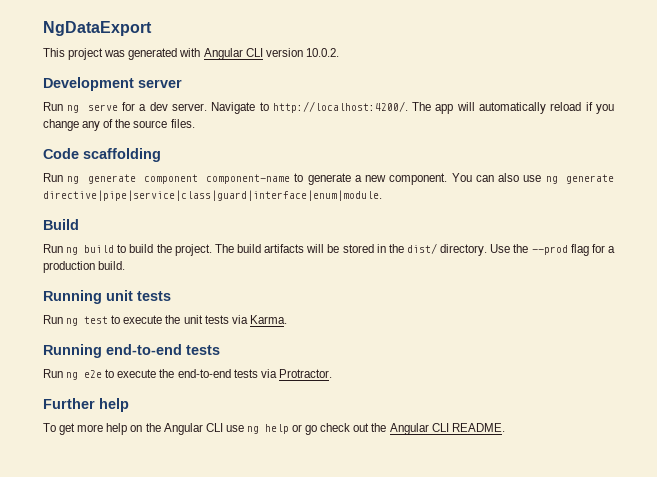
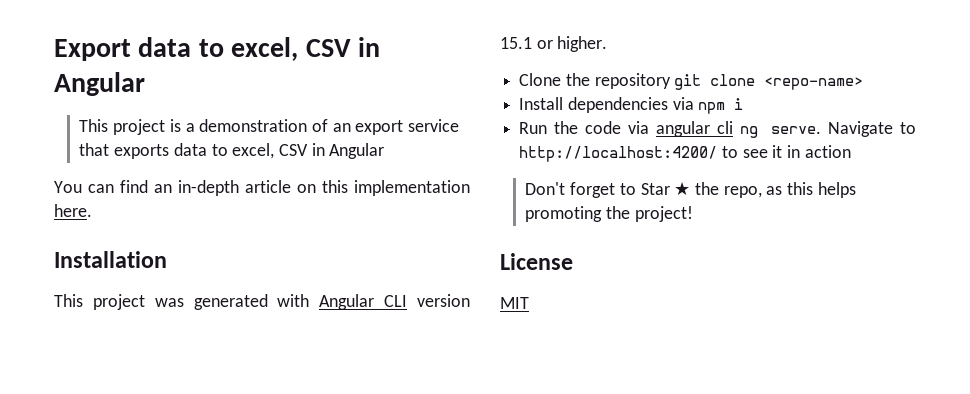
- NgDataExport
+ Export data to excel, CSV in Angular
+ This project is a demonstration of an export service that exports data to excel, CSV in Angular
+ You can find an in-depth article on this implementation here.
+ Installation
- This project was generated with Angular CLI version 10.0.2.
- Development server
- Run ng serve for a dev server. Navigate to http://localhost:4200/. The app will automatically reload if you change any of the source files.
- Code scaffolding
- Run ng generate component component-name to generate a new component. You can also use ng generate directive|pipe|service|class|guard|interface|enum|module.
- Build
- Run ng build to build the project. The build artifacts will be stored in the dist/ directory. Use the --prod flag for a production build.
- Running unit tests
- Run ng test to execute the unit tests via Karma.
- Running end-to-end tests
- Run ng e2e to execute the end-to-end tests via Protractor.
- Further help
- To get more help on the Angular CLI use ng help or go check out the Angular CLI README.
+ This project was generated with Angular CLI version 15.1 or higher.
+ Clone the repository git clone <repo-name>
+ Install dependencies via npm i
+ Run the code via angular cli ng serve. Navigate to http://localhost:4200/ to see it in action
+ Don't forget to Star ★ the repo, as this helps promoting the project!
+ License
+ MIT

